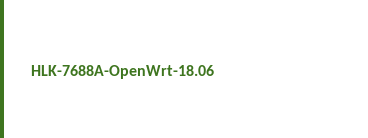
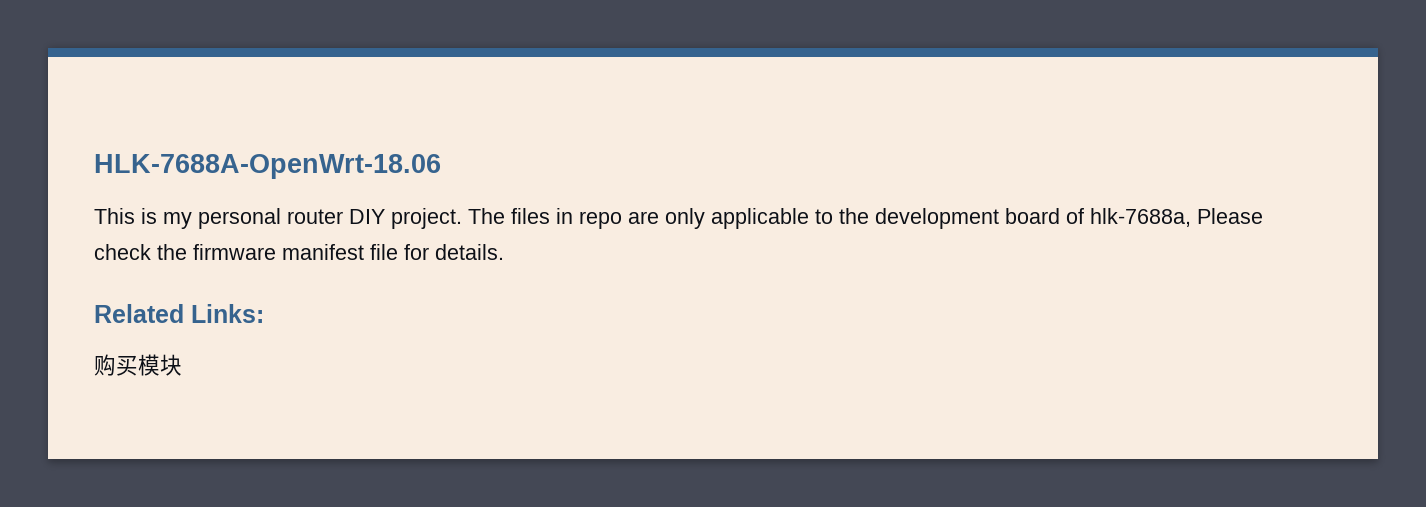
+ This is my personal router DIY project. The files in repo are only applicable to the development board of hlk-7688a, Please check the firmware manifest file for details.
+ Related Links:
+ 购买模块

